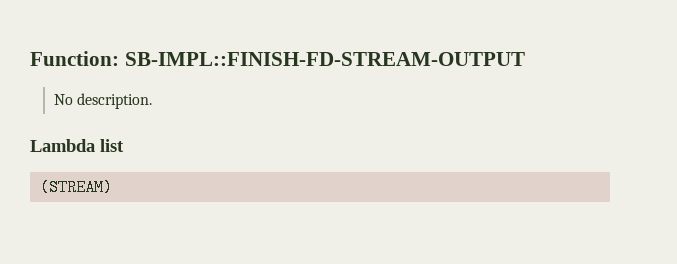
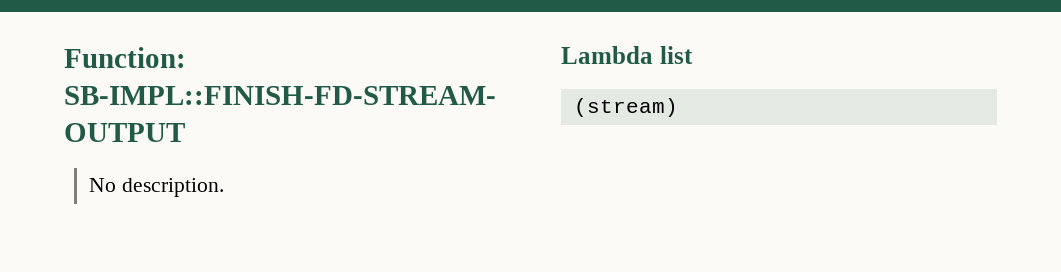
- (STREAM)
+ (stream)

